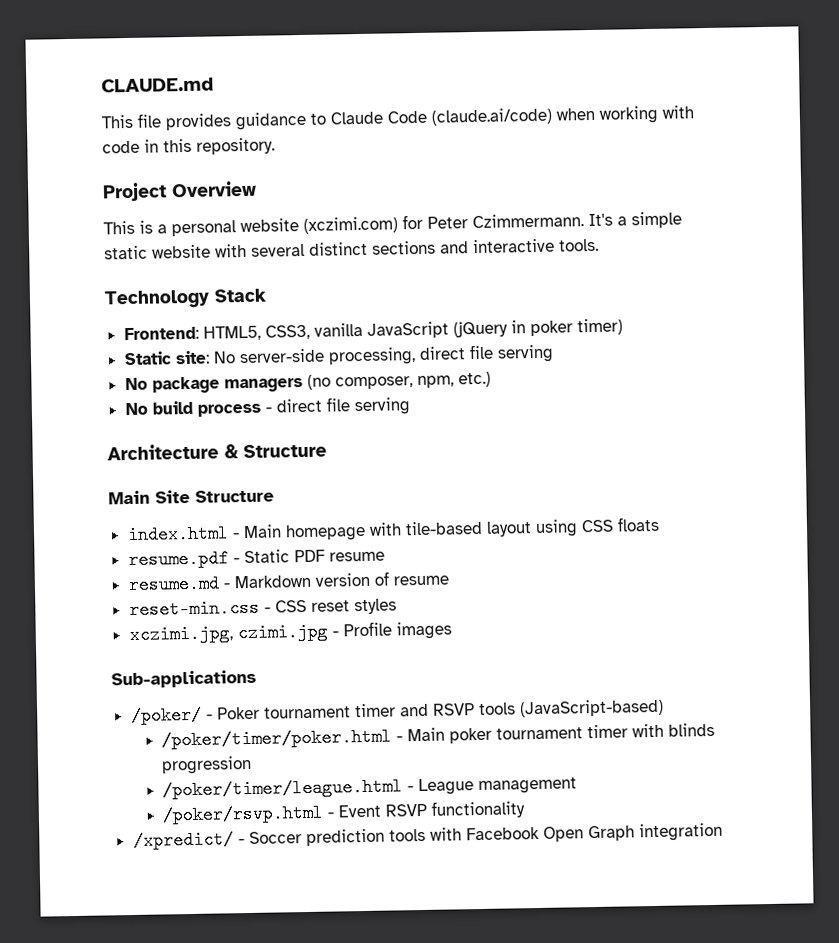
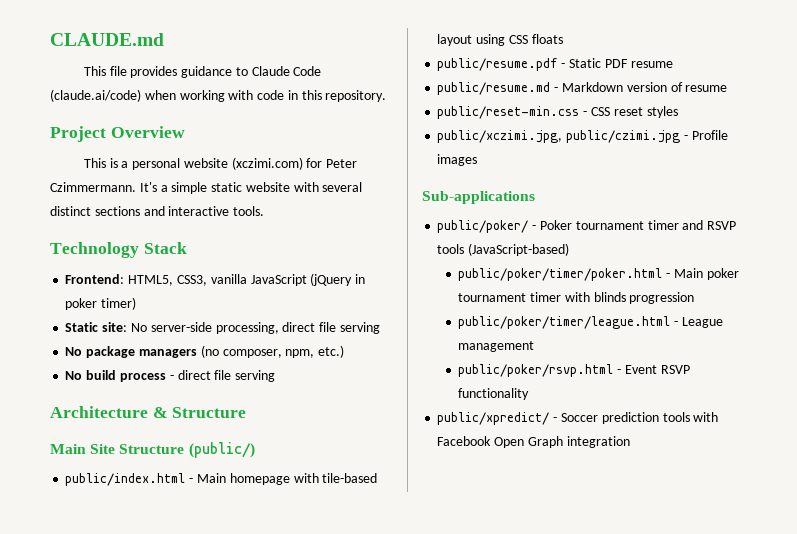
- Main Site Structure
- index.html - Main homepage with tile-based layout using CSS floats
+ Main Site Structure (public/)
+ public/index.html - Main homepage with tile-based layout using CSS floats
- resume.pdf - Static PDF resume
+ public/resume.pdf - Static PDF resume
- resume.md - Markdown version of resume
+ public/resume.md - Markdown version of resume
- reset-min.css - CSS reset styles
+ public/reset-min.css - CSS reset styles
- xczimi.jpg, czimi.jpg - Profile images
+ public/xczimi.jpg, public/czimi.jpg - Profile images
- /poker/ - Poker tournament timer and RSVP tools (JavaScript-based)
+ public/poker/ - Poker tournament timer and RSVP tools (JavaScript-based)
- /poker/timer/poker.html - Main poker tournament timer with blinds progression
+ public/poker/timer/poker.html - Main poker tournament timer with blinds progression
- /poker/timer/league.html - League management
+ public/poker/timer/league.html - League management
- /poker/rsvp.html - Event RSVP functionality
+ public/poker/rsvp.html - Event RSVP functionality
- /xpredict/ - Soccer prediction tools with Facebook Open Graph integration
+ public/xpredict/ - Soccer prediction tools with Facebook Open Graph integration

